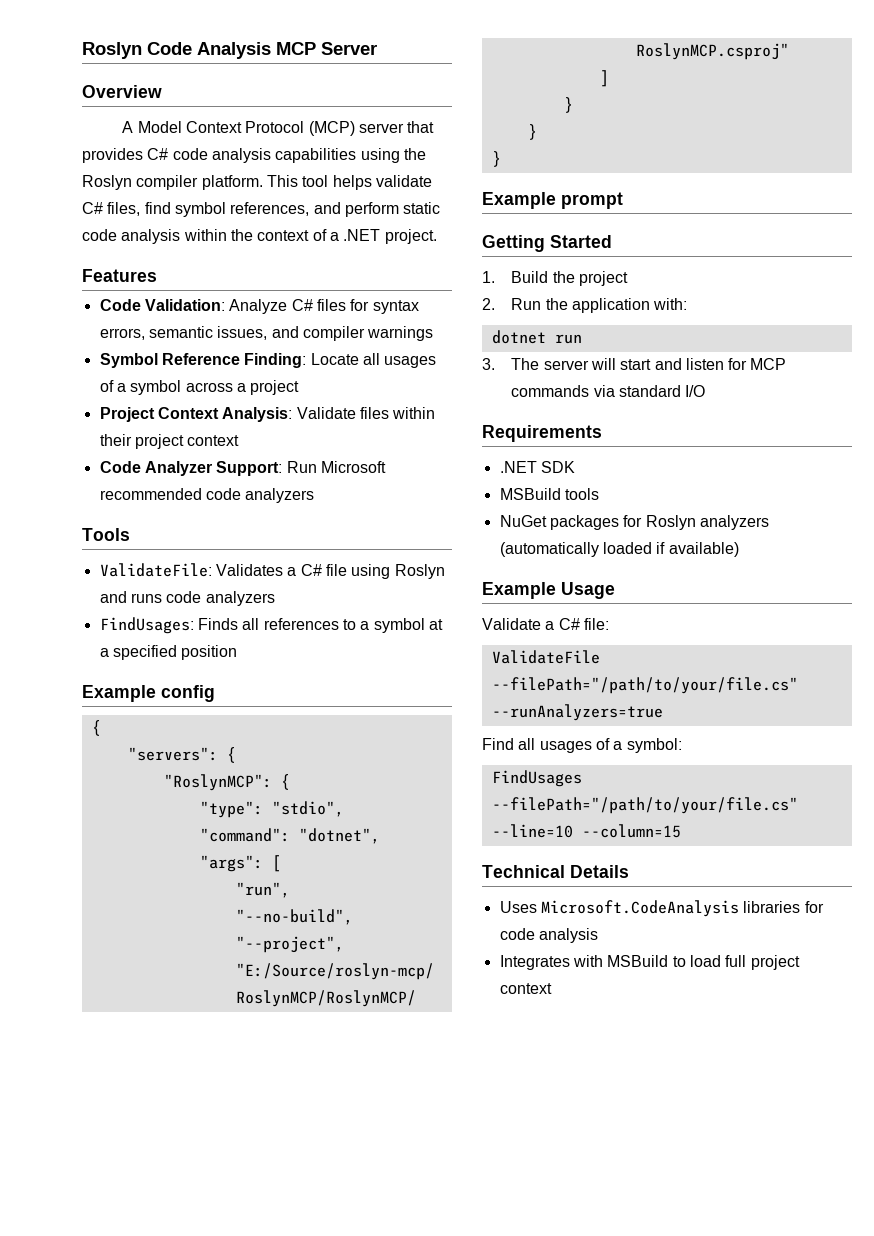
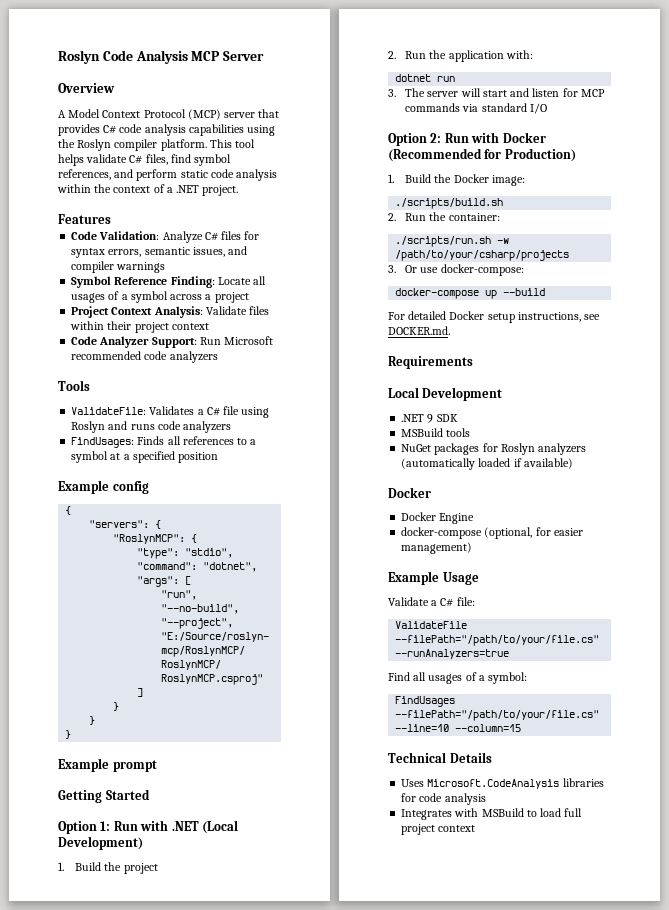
+ Option 1: Run with .NET (Local Development)
+ Option 2: Run with Docker (Recommended for Production)
+ 1. Build the Docker image:
+ ./scripts/build.sh
+ 2. Run the container:
+ ./scripts/run.sh -w /path/to/your/csharp/projects
+ 3. Or use docker-compose:
+ docker-compose up --build
+ For detailed Docker setup instructions, see DOCKER.md.
- .NET SDK
+ Local Development
+ .NET 9 SDK
  NuGet packages for Roslyn analyzers (automatically loaded if available)
+ Docker
+ Docker Engine
+ docker-compose (optional, for easier management)

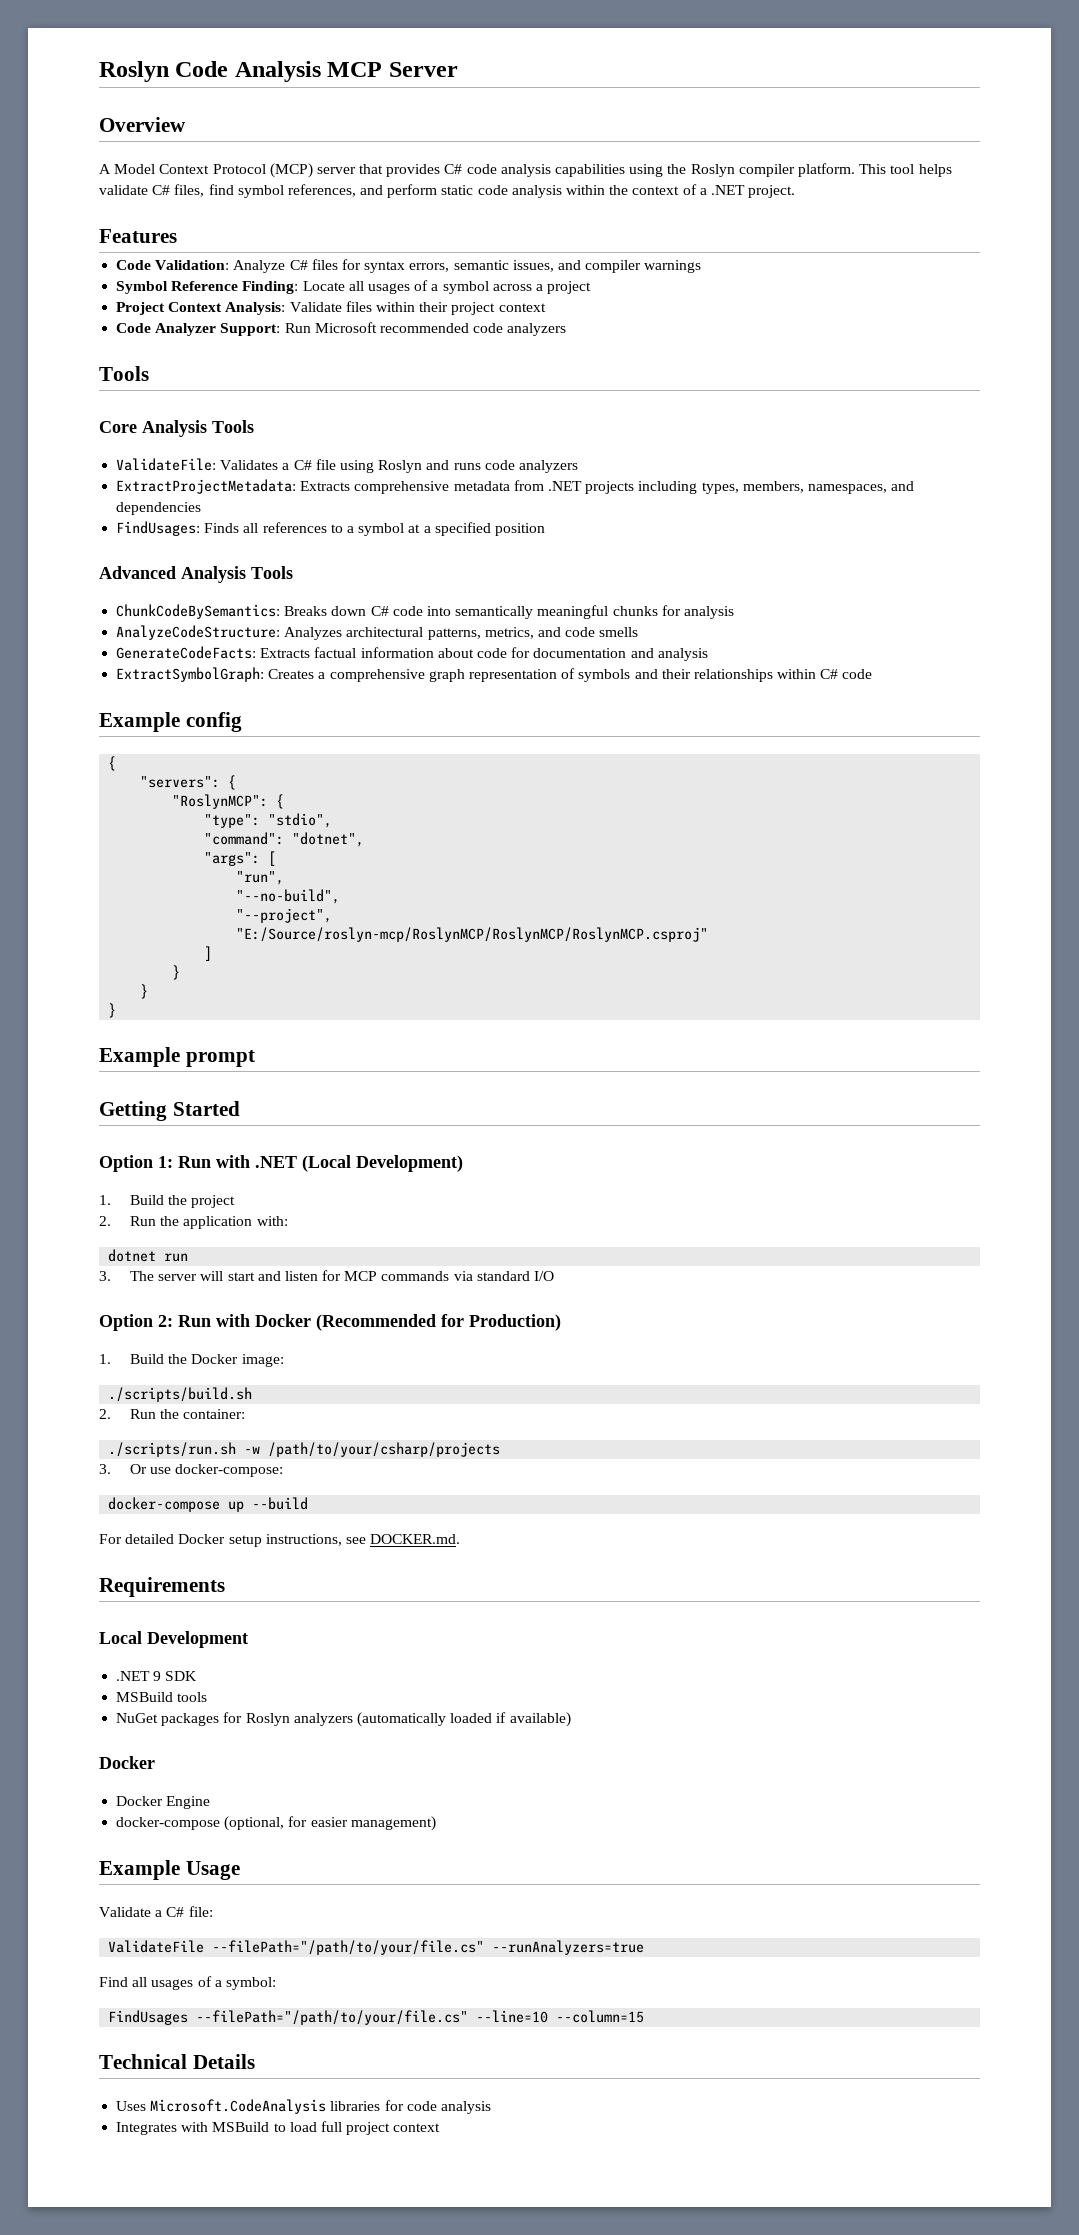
+ Core Analysis Tools
+ ExtractProjectMetadata: Extracts comprehensive metadata from .NET projects including types, members, namespaces, and dependencies
+ Advanced Analysis Tools
+ ChunkCodeBySemantics: Breaks down C# code into semantically meaningful chunks for analysis
+ AnalyzeCodeStructure: Analyzes architectural patterns, metrics, and code smells
+ GenerateCodeFacts: Extracts factual information about code for documentation and analysis
+ ExtractSymbolGraph: Creates a comprehensive graph representation of symbols and their relationships within C# code

